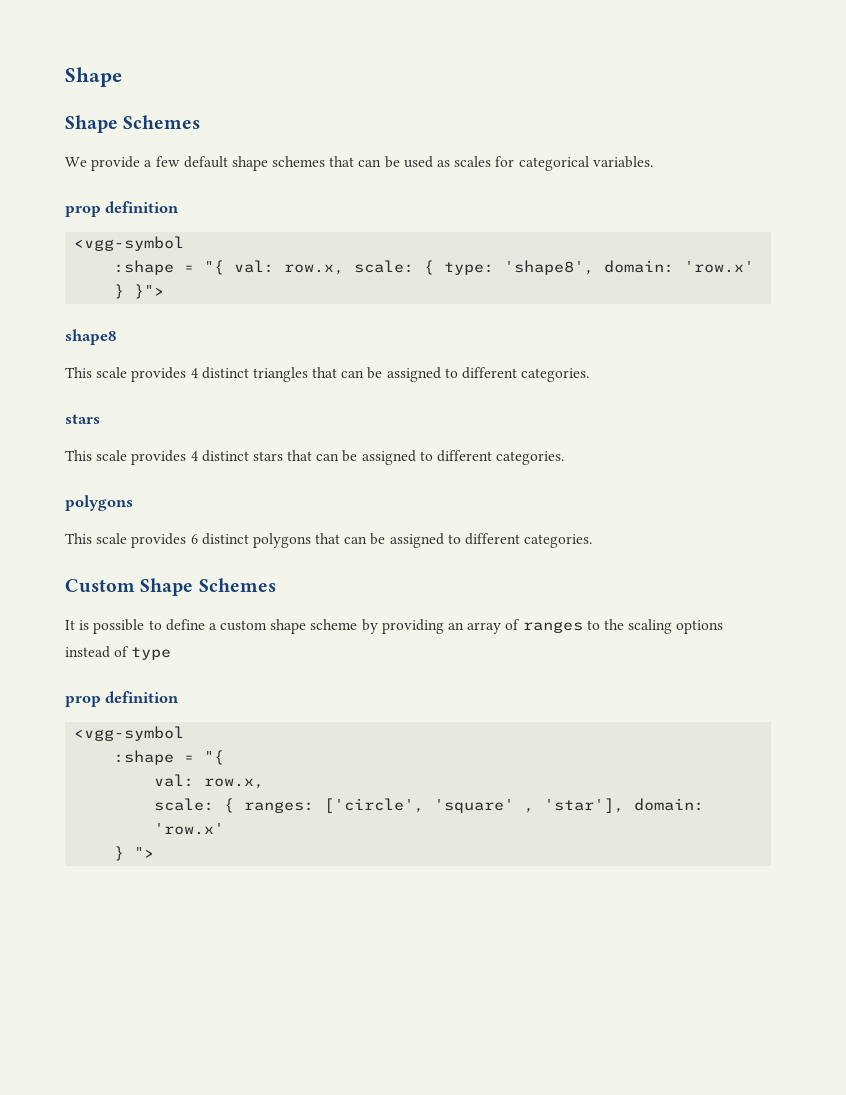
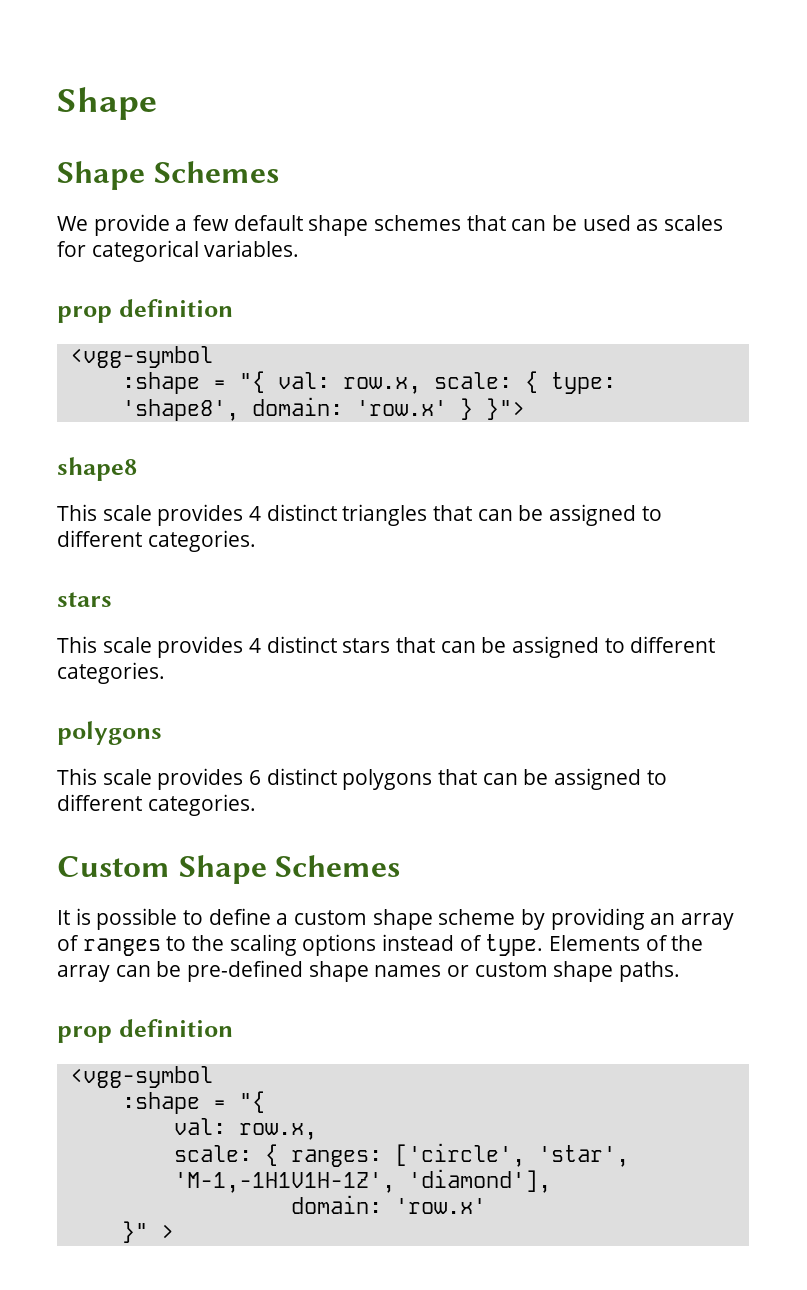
- It is possible to define a custom shape scheme by providing an array of ranges to the scaling options instead of type
+ It is possible to define a custom shape scheme by providing an array of ranges to the scaling options instead of type. Elements of the array can be pre-defined shape names or custom shape paths.
- scale: { ranges: ['circle', 'square' , 'star'], domain: 'row.x'
+ scale: { ranges: ['circle', 'star', 'M-1,-1H1V1H-1Z', 'diamond'],
+ domain: 'row.x'
- } ">
+ }" >

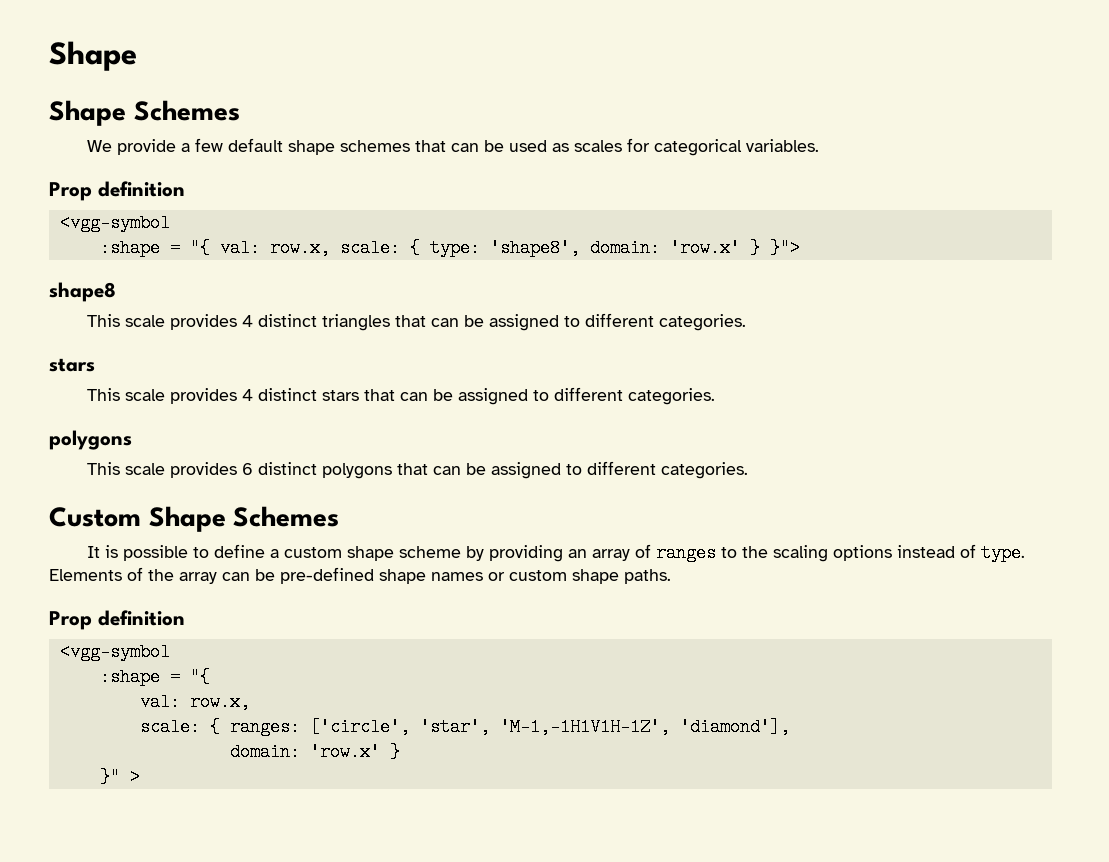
  We provide a few default shape schemes that can be used as scales for categorical variables.
- prop definition
+ Prop definition
  Elements of the array can be pre-defined shape names or custom shape paths.
- prop definition
+ Prop definition
  scale: { ranges: ['circle', 'star', 'M-1,-1H1V1H-1Z', 'diamond'],
- domain: 'row.x'
+ domain: 'row.x' }

